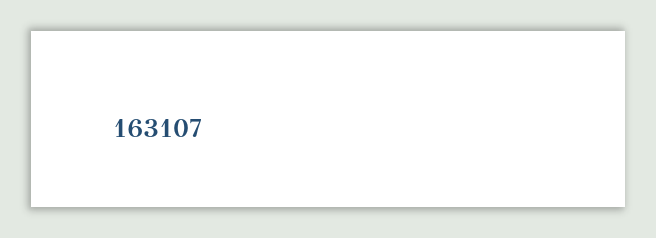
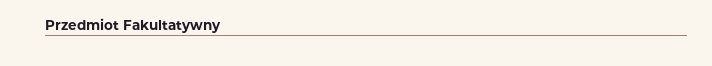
- 163107
+ Przedmiot Fakultatywny

